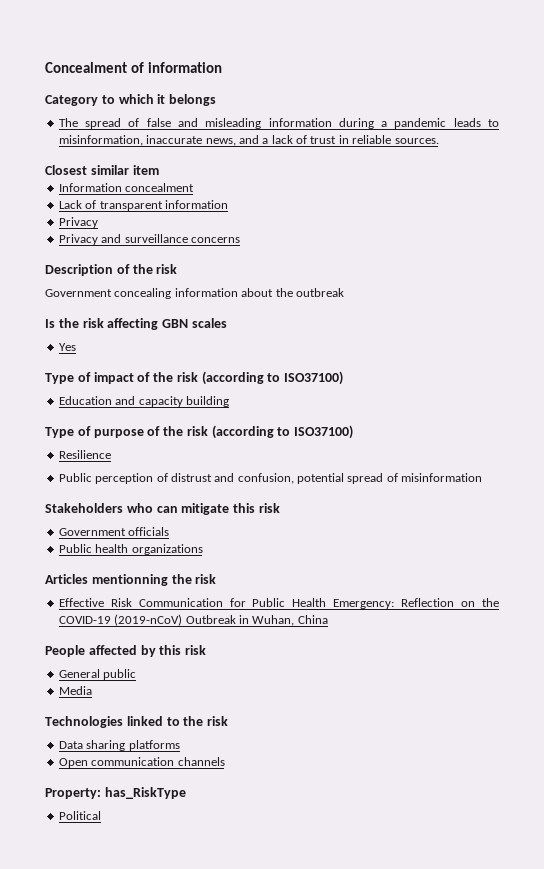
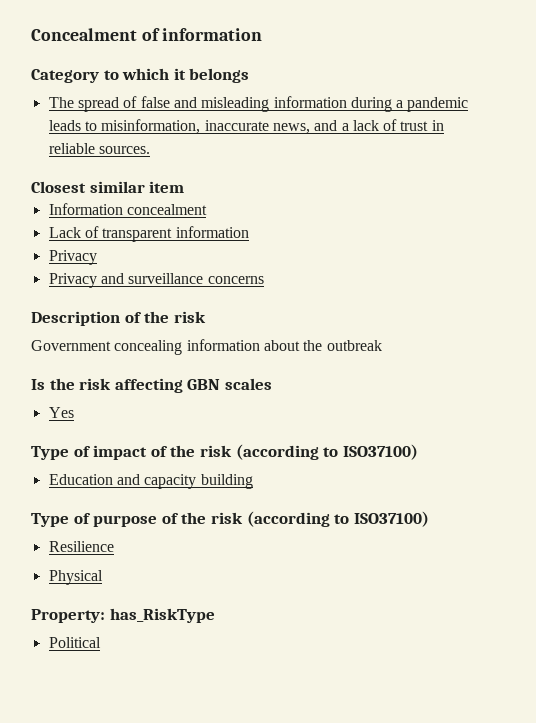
- Public perception of distrust and confusion, potential spread of misinformation
- Stakeholders who can mitigate this risk
- Government officials
- Public health organizations
- Articles mentionning the risk
- Effective Risk Communication for Public Health Emergency: Reflection on the COVID-19 (2019-nCoV) Outbreak in Wuhan, China
- People affected by this risk
- General public
- Media
- Technologies linked to the risk
- Data sharing platforms
- Open communication channels
+ Physical

